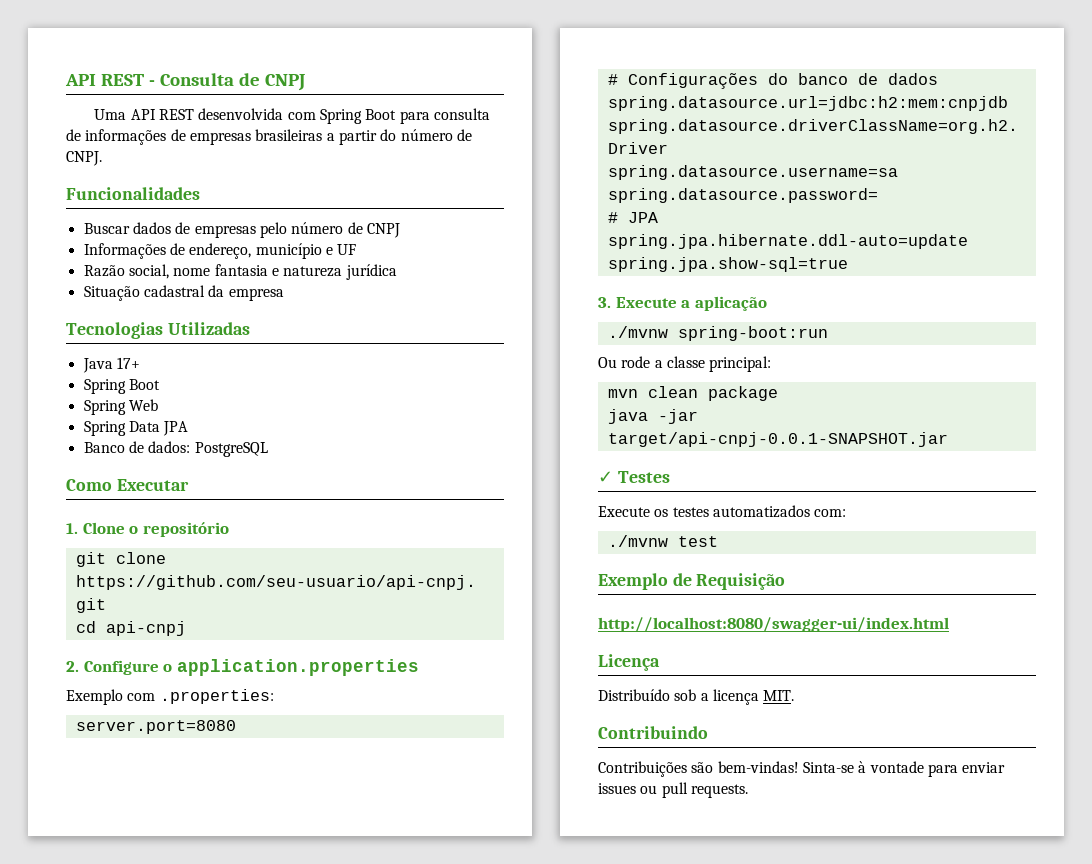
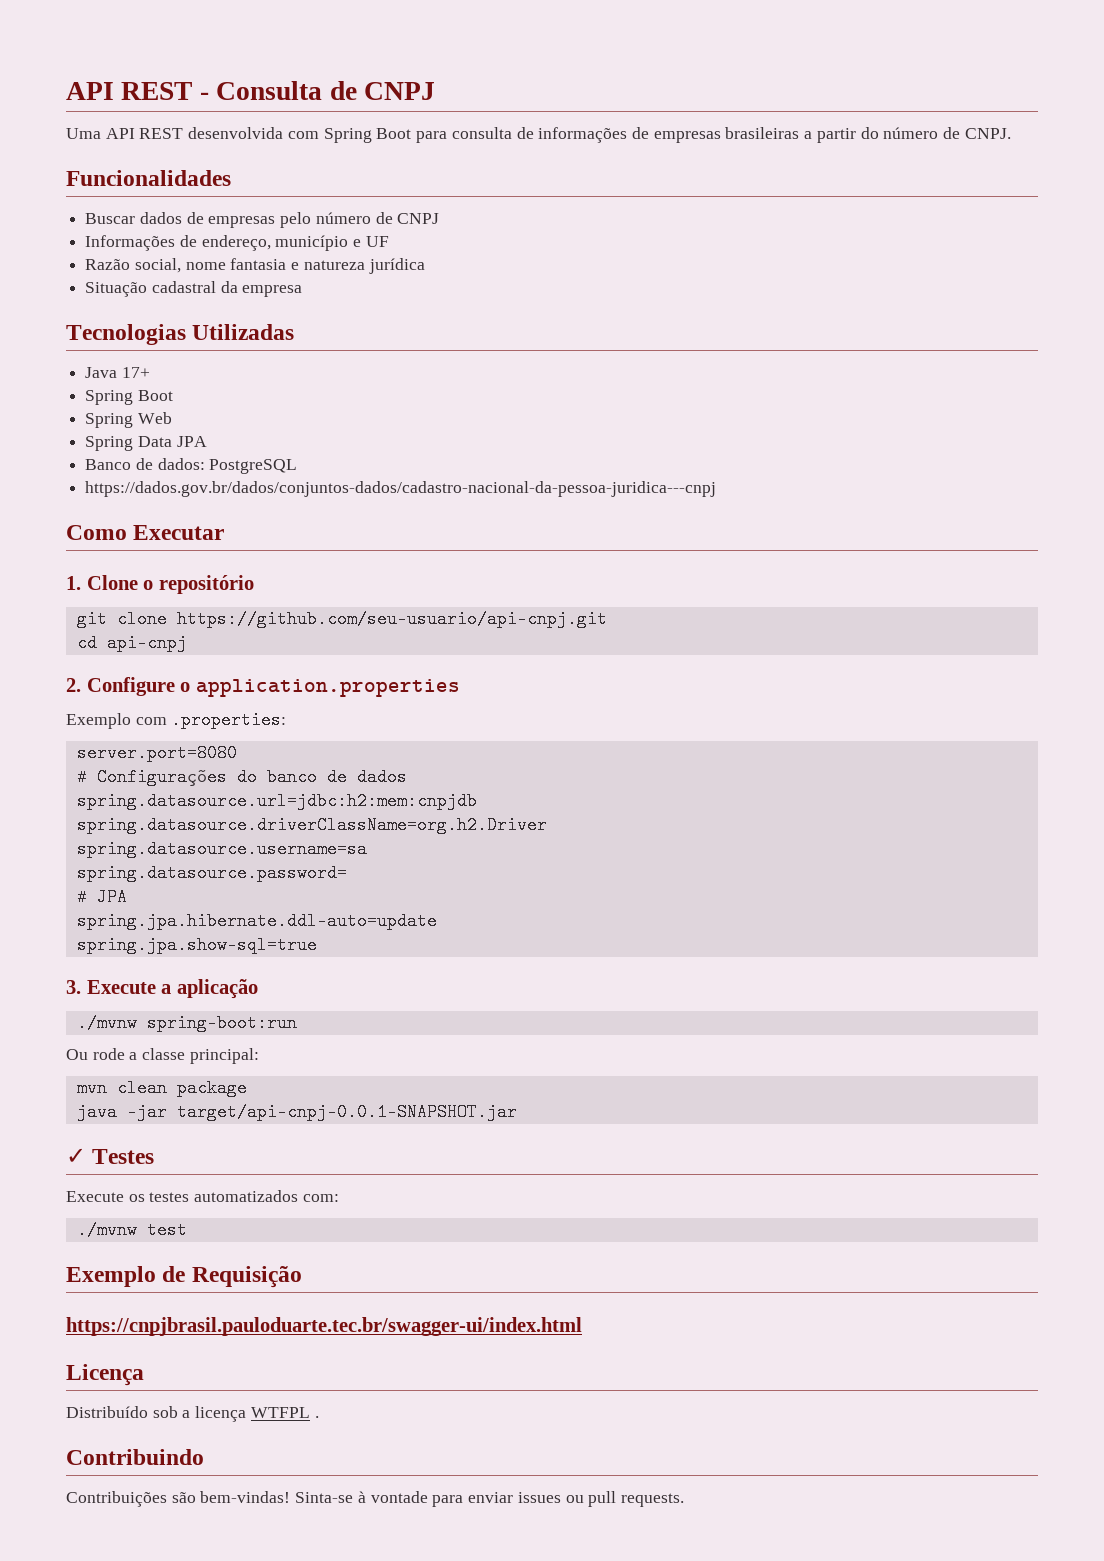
+ https://dados.gov.br/dados/conjuntos-dados/cadastro-nacional-da-pessoa-juridica---cnpj
- http://localhost:8080/swagger-ui/index.html
+ https://cnpjbrasil.pauloduarte.tec.br/swagger-ui/index.html
- Distribuído sob a licença MIT.
+ Distribuído sob a licença WTFPL .

